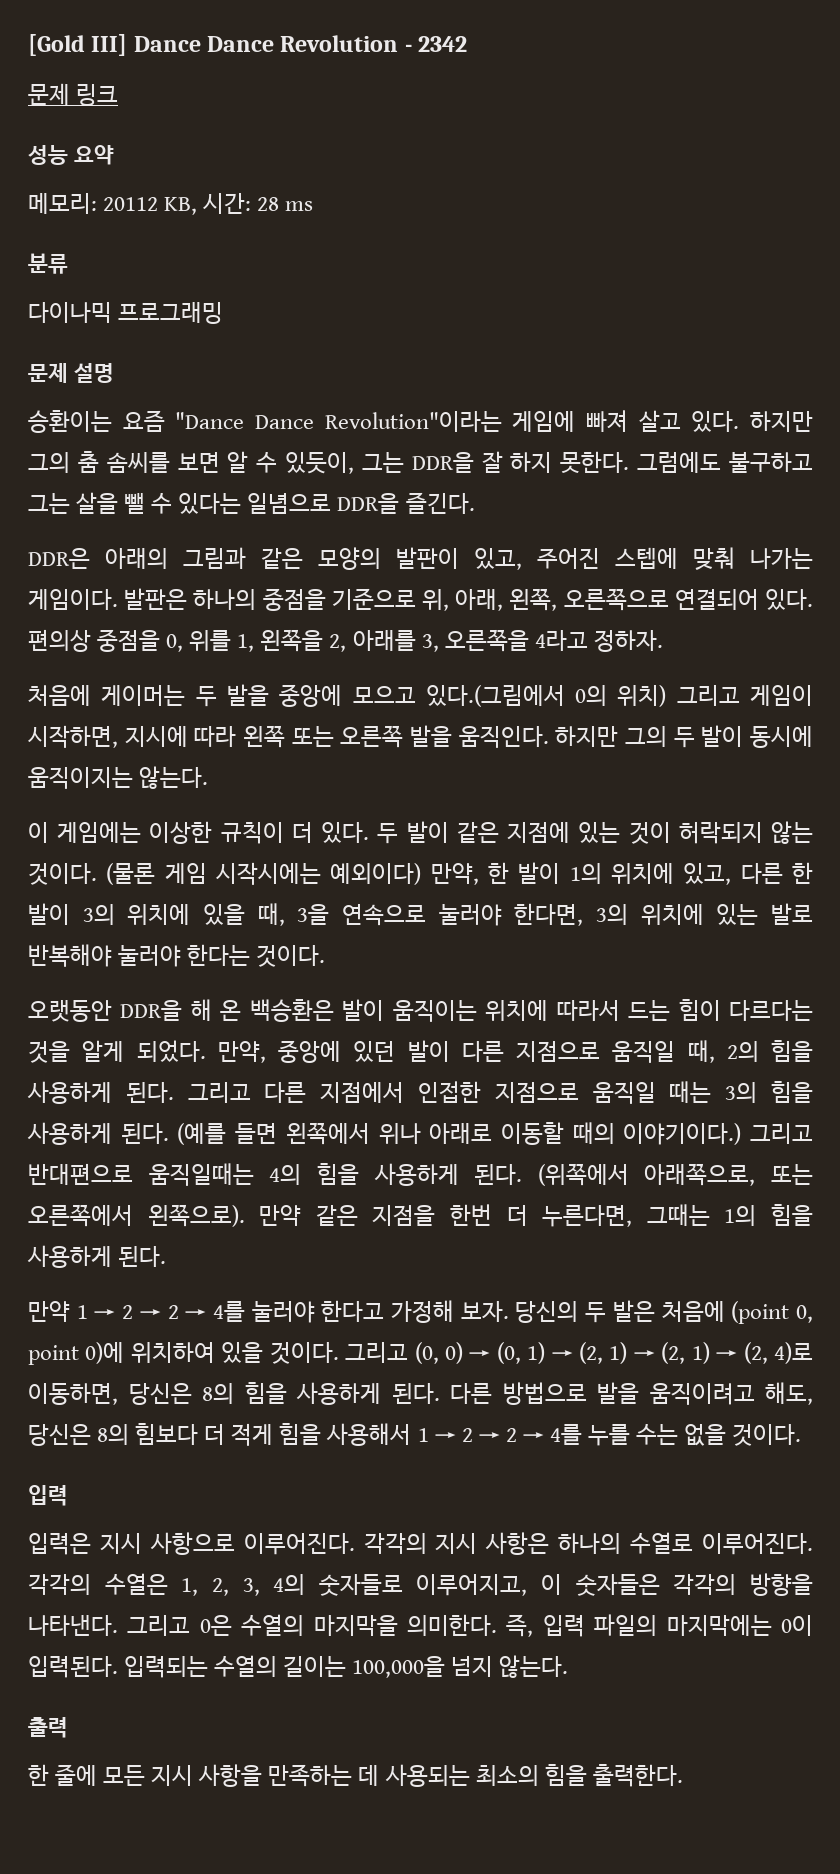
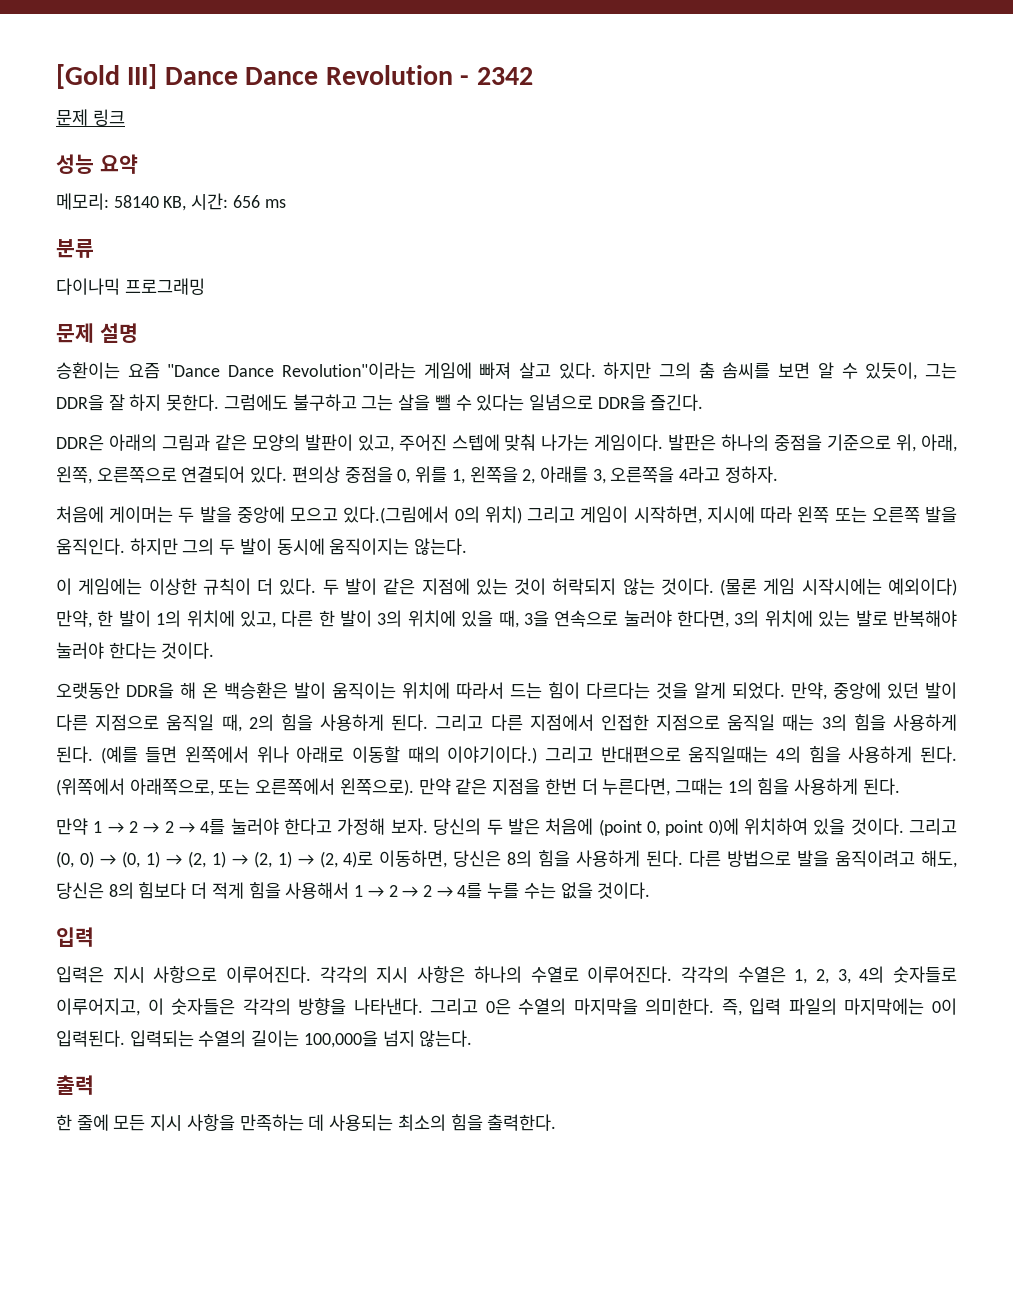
- 메모리: 20112 KB, 시간: 28 ms
+ 메모리: 58140 KB, 시간: 656 ms

